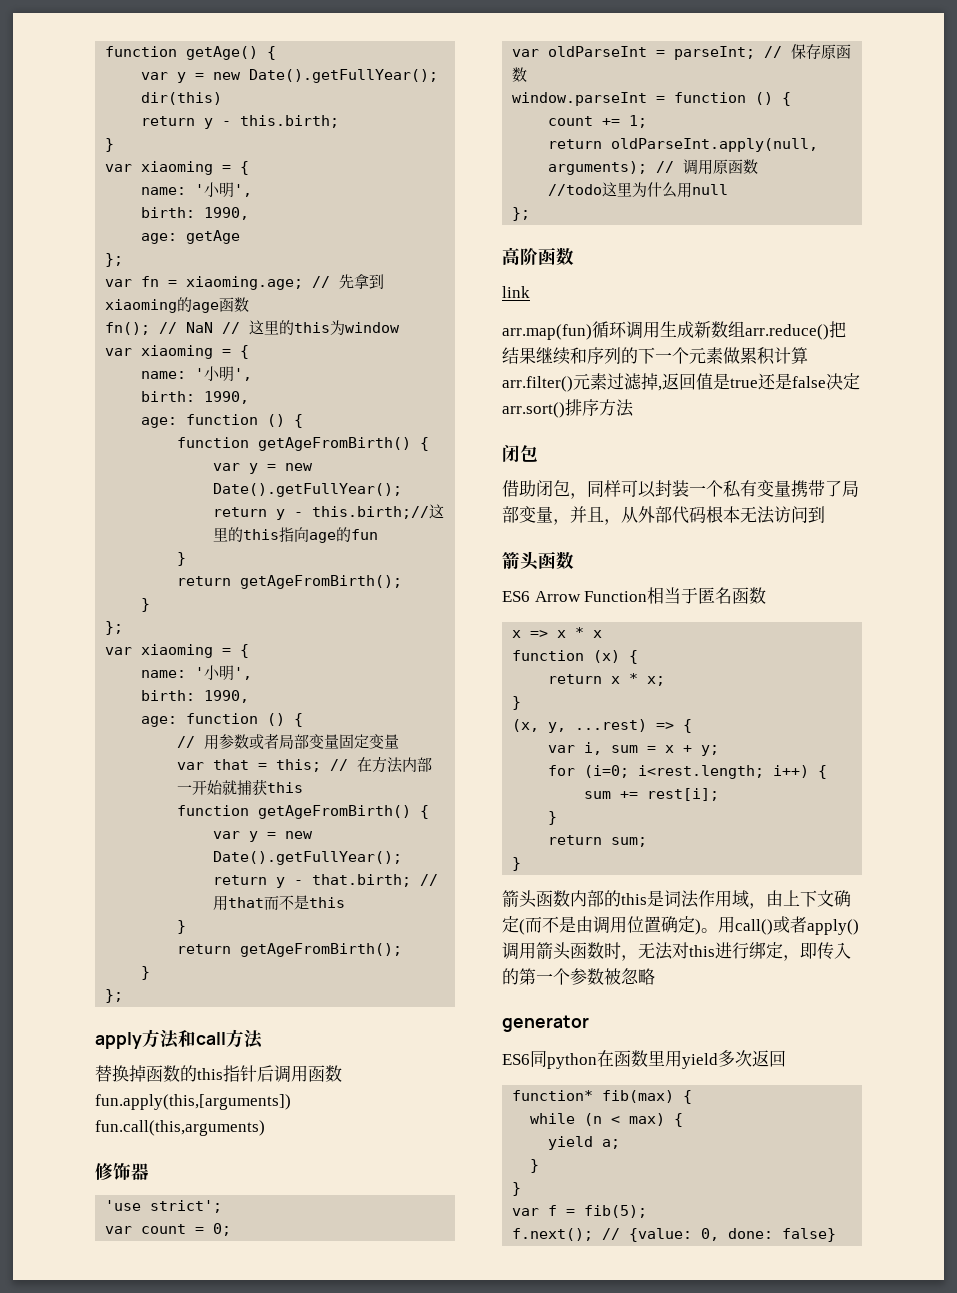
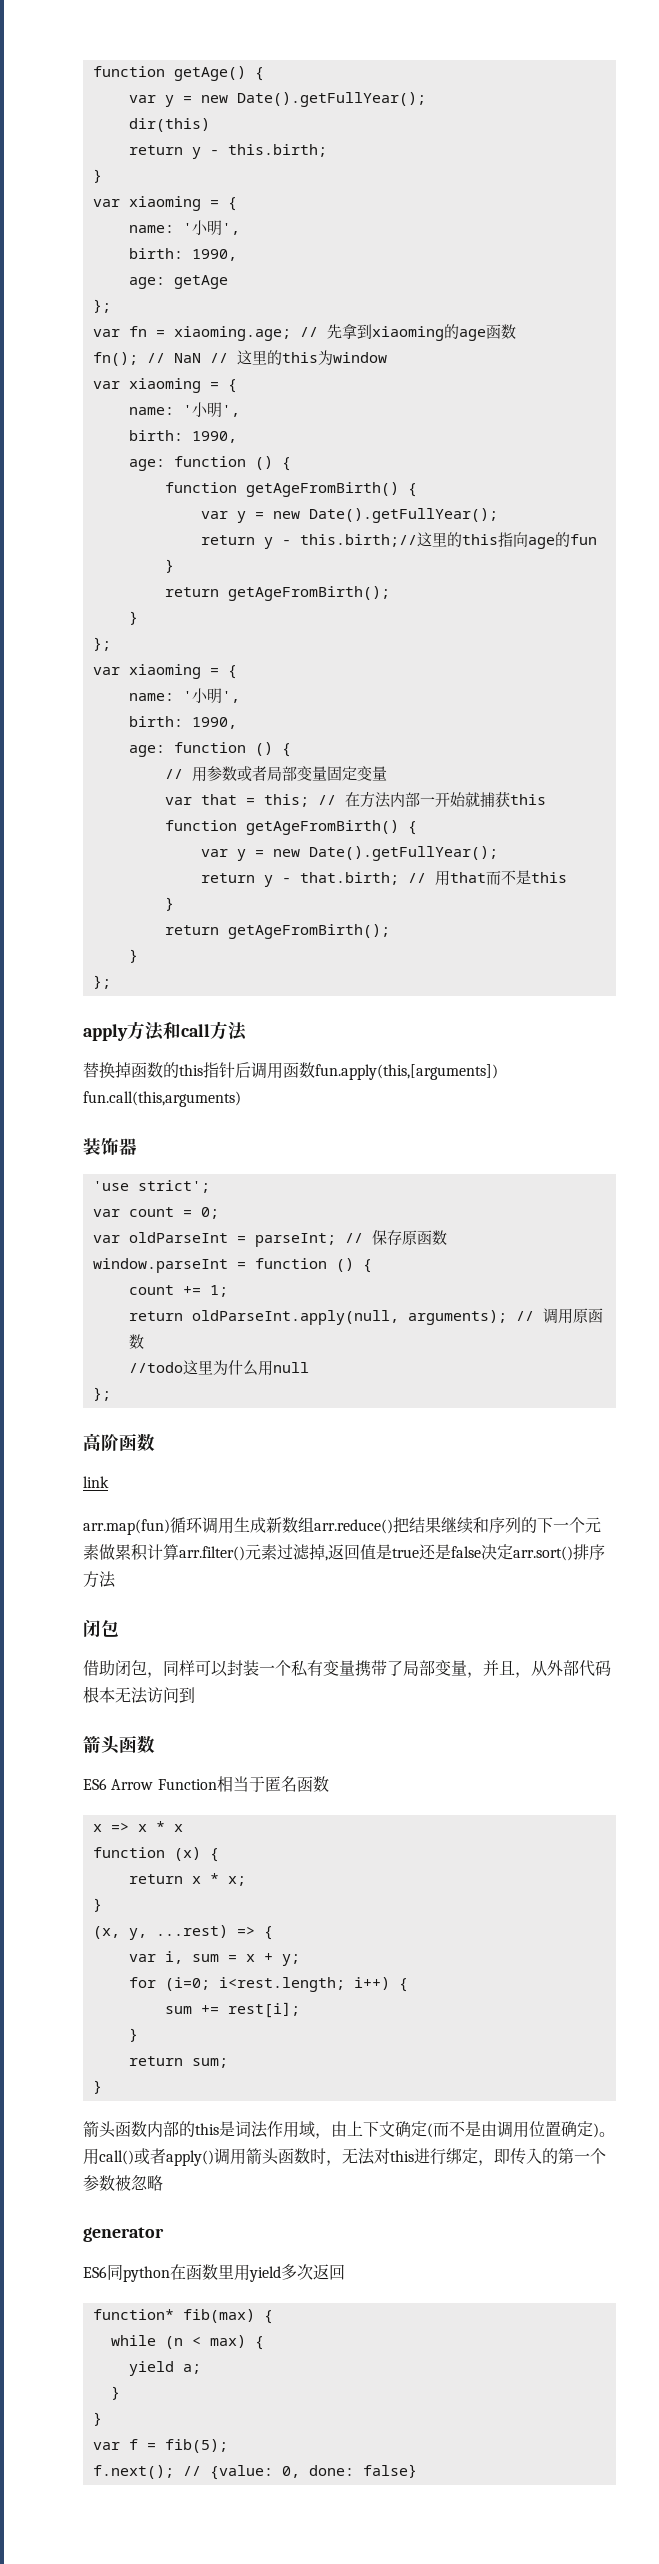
- 修饰器
+ 装饰器

